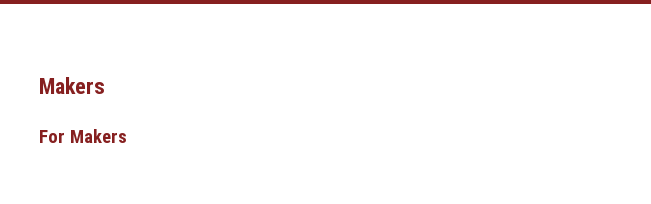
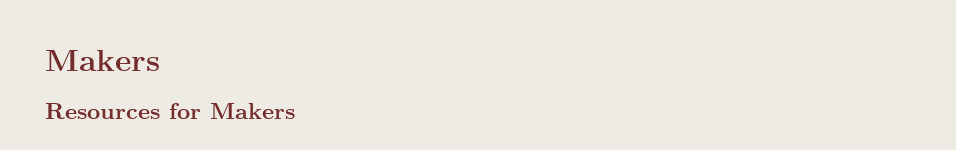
- For Makers
+ Resources for Makers

